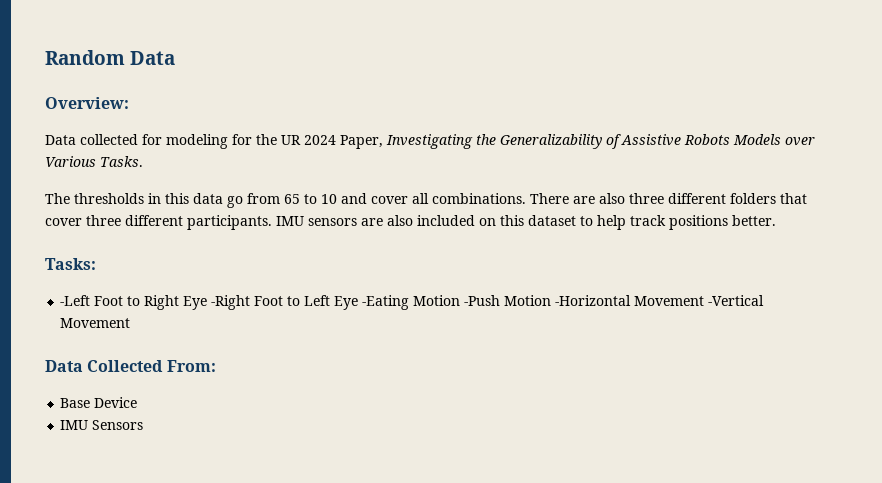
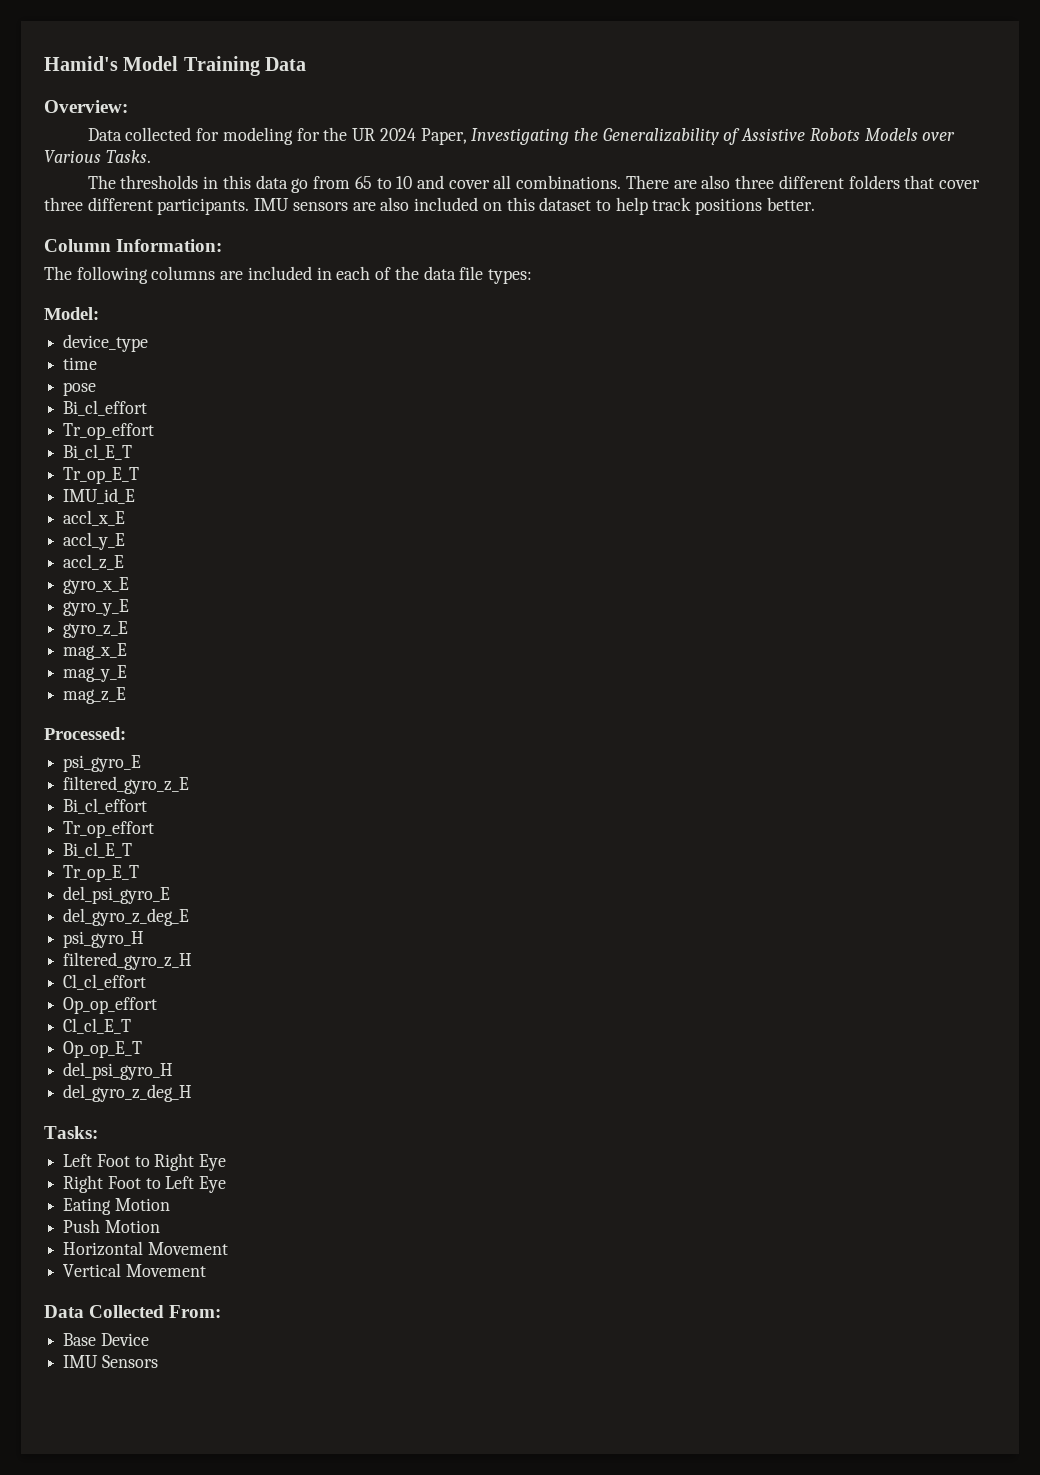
- Random Data
+ Hamid's Model Training Data
+ Column Information:
+ The following columns are included in each of the data file types:
+ Model:
+ device_type
+ time
+ pose
+ Bi_cl_effort
+ Tr_op_effort
+ Bi_cl_E_T
+ Tr_op_E_T
+ IMU_id_E
+ accl_x_E
+ accl_y_E
+ accl_z_E
+ gyro_x_E
+ gyro_y_E
+ gyro_z_E
+ mag_x_E
+ mag_y_E
+ mag_z_E
+ Processed:
+ psi_gyro_E
+ filtered_gyro_z_E
+ Bi_cl_effort
+ Tr_op_effort
+ Bi_cl_E_T
+ Tr_op_E_T
+ del_psi_gyro_E
+ del_gyro_z_deg_E
+ psi_gyro_H
+ filtered_gyro_z_H
+ Cl_cl_effort
+ Op_op_effort
+ Cl_cl_E_T
+ Op_op_E_T
+ del_psi_gyro_H
+ del_gyro_z_deg_H
- -Left Foot to Right Eye -Right Foot to Left Eye -Eating Motion -Push Motion -Horizontal Movement -Vertical Movement
+ Left Foot to Right Eye
+ Right Foot to Left Eye
+ Eating Motion
+ Push Motion
+ Horizontal Movement
+ Vertical Movement

